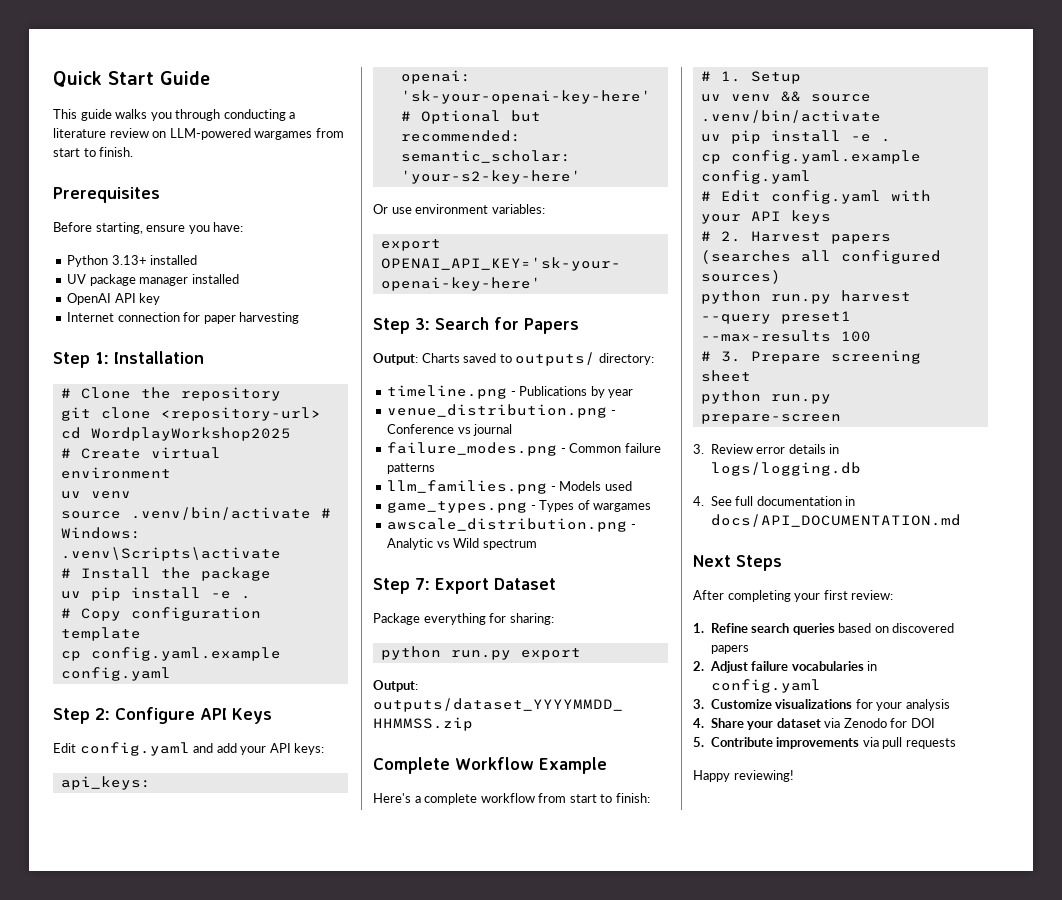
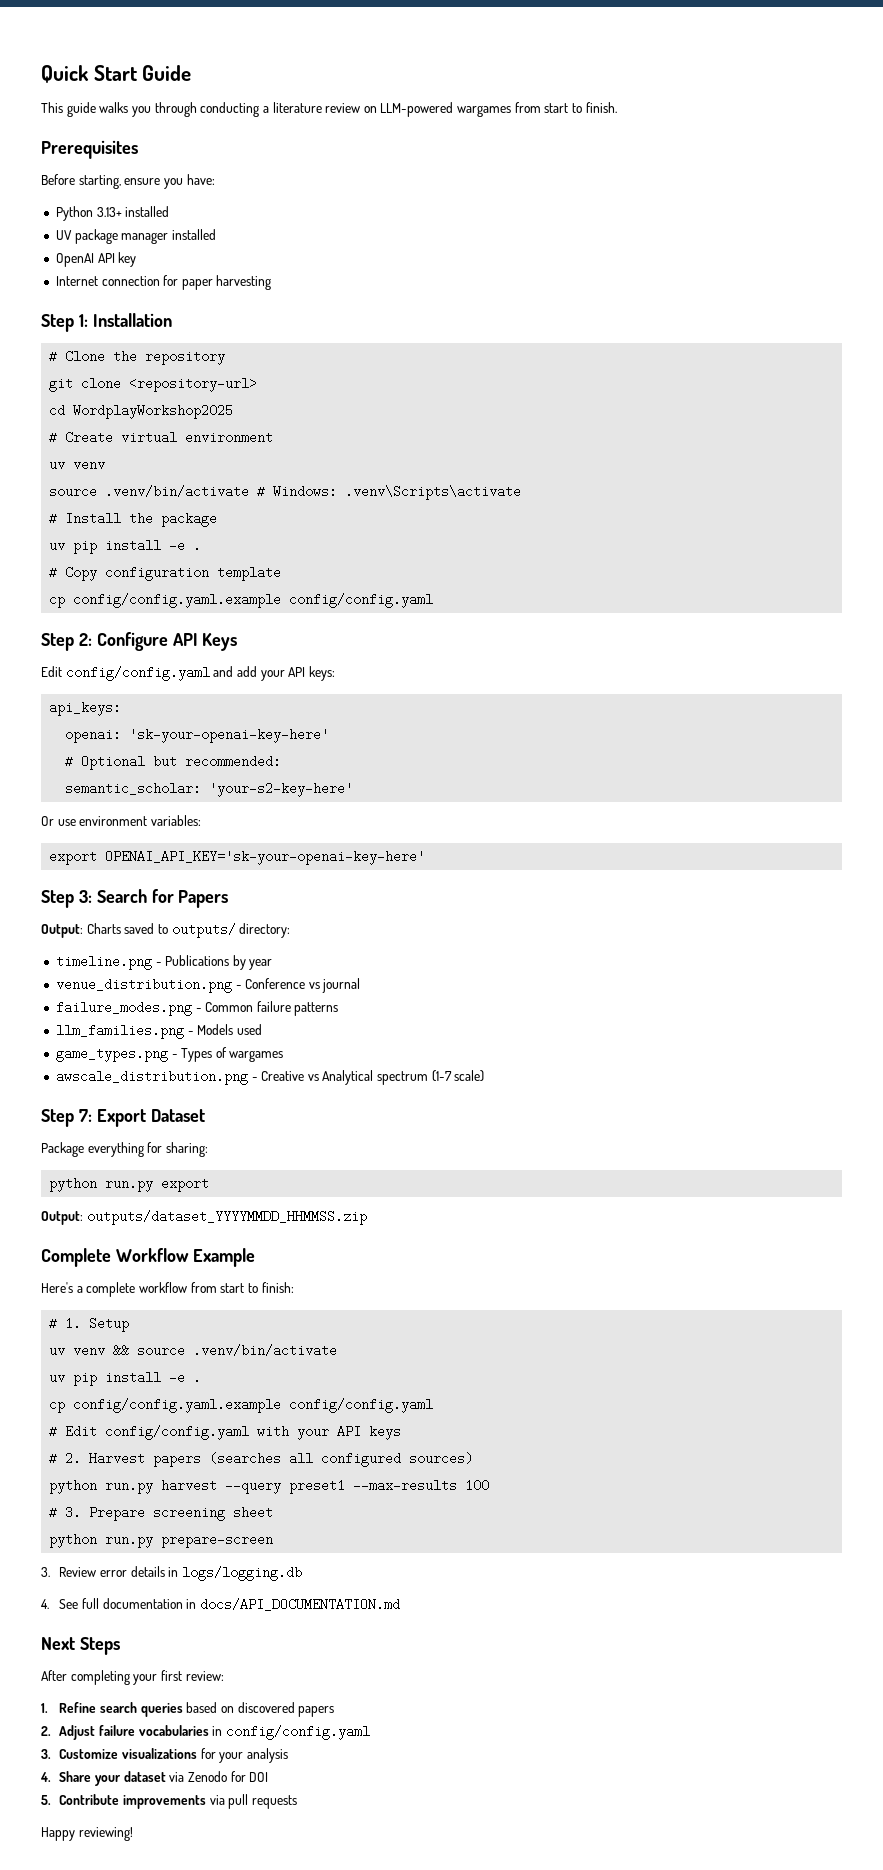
  # Copy configuration template
- cp config.yaml.example config.yaml
+ cp config/config.yaml.example config/config.yaml
- Edit config.yaml and add your API keys:
+ Edit config/config.yaml and add your API keys:
- awscale_distribution.png - Analytic vs Wild spectrum
+ awscale_distribution.png - Creative vs Analytical spectrum (1-7 scale)
  uv venv && source .venv/bin/activate
  uv pip install -e .
- cp config.yaml.example config.yaml
+ cp config/config.yaml.example config/config.yaml
- # Edit config.yaml with your API keys
+ # Edit config/config.yaml with your API keys
- 2. Adjust failure vocabularies in config.yaml
+ 2. Adjust failure vocabularies in config/config.yaml

